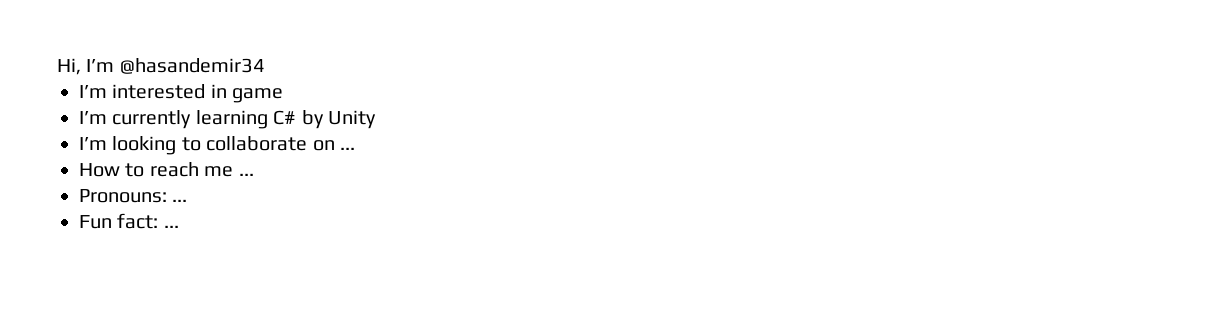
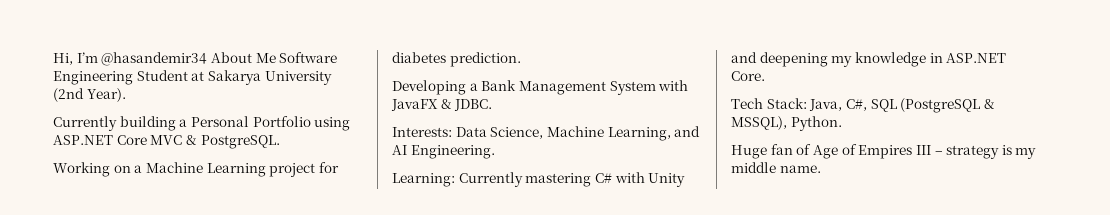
- Hi, I’m @hasandemir34
- I’m interested in game
- I’m currently learning C# by Unity
- I’m looking to collaborate on ...
- How to reach me ...
- Pronouns: ...
- Fun fact: ...
+ Hi, I’m @hasandemir34 About Me Software Engineering Student at Sakarya University (2nd Year).
+ Currently building a Personal Portfolio using ASP.NET Core MVC & PostgreSQL.
+ Working on a Machine Learning project for diabetes prediction.
+ Developing a Bank Management System with JavaFX & JDBC.
+ Interests: Data Science, Machine Learning, and AI Engineering.
+ Learning: Currently mastering C# with Unity and deepening my knowledge in ASP.NET Core.
+ Tech Stack: Java, C#, SQL (PostgreSQL & MSSQL), Python.
+ Huge fan of Age of Empires III – strategy is my middle name.

